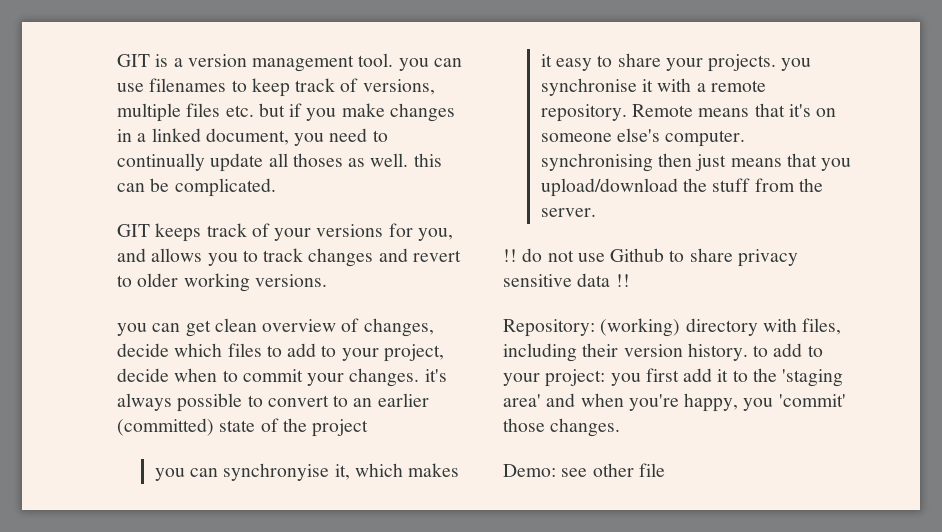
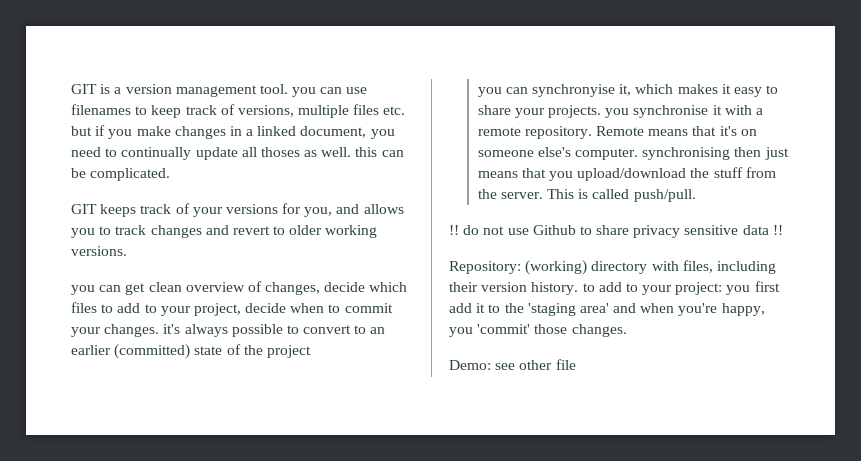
+ This is called push/pull.

